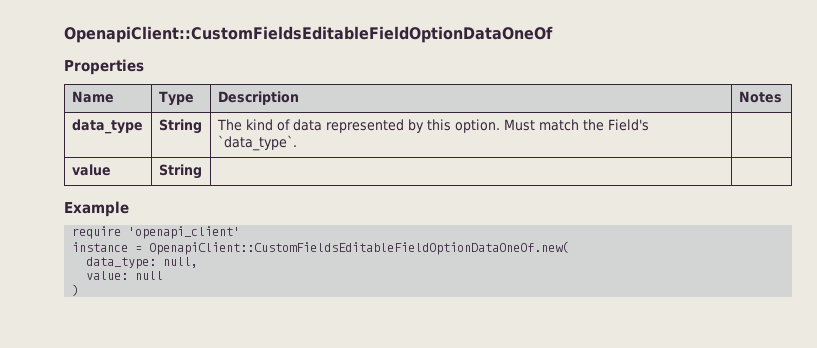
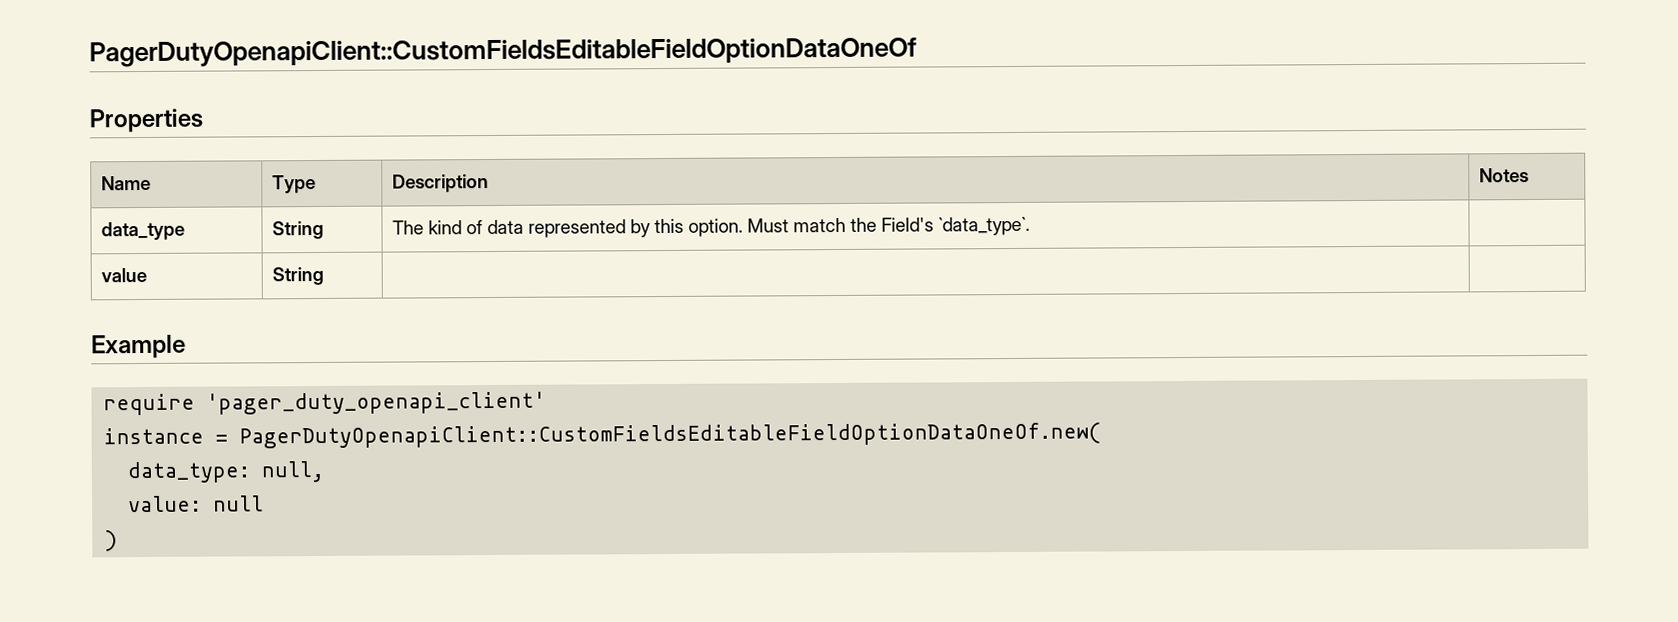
- OpenapiClient::CustomFieldsEditableFieldOptionDataOneOf
+ PagerDutyOpenapiClient::CustomFieldsEditableFieldOptionDataOneOf
- require 'openapi_client'
+ require 'pager_duty_openapi_client'
- instance = OpenapiClient::CustomFieldsEditableFieldOptionDataOneOf.new(
+ instance = PagerDutyOpenapiClient::CustomFieldsEditableFieldOptionDataOneOf.new(

